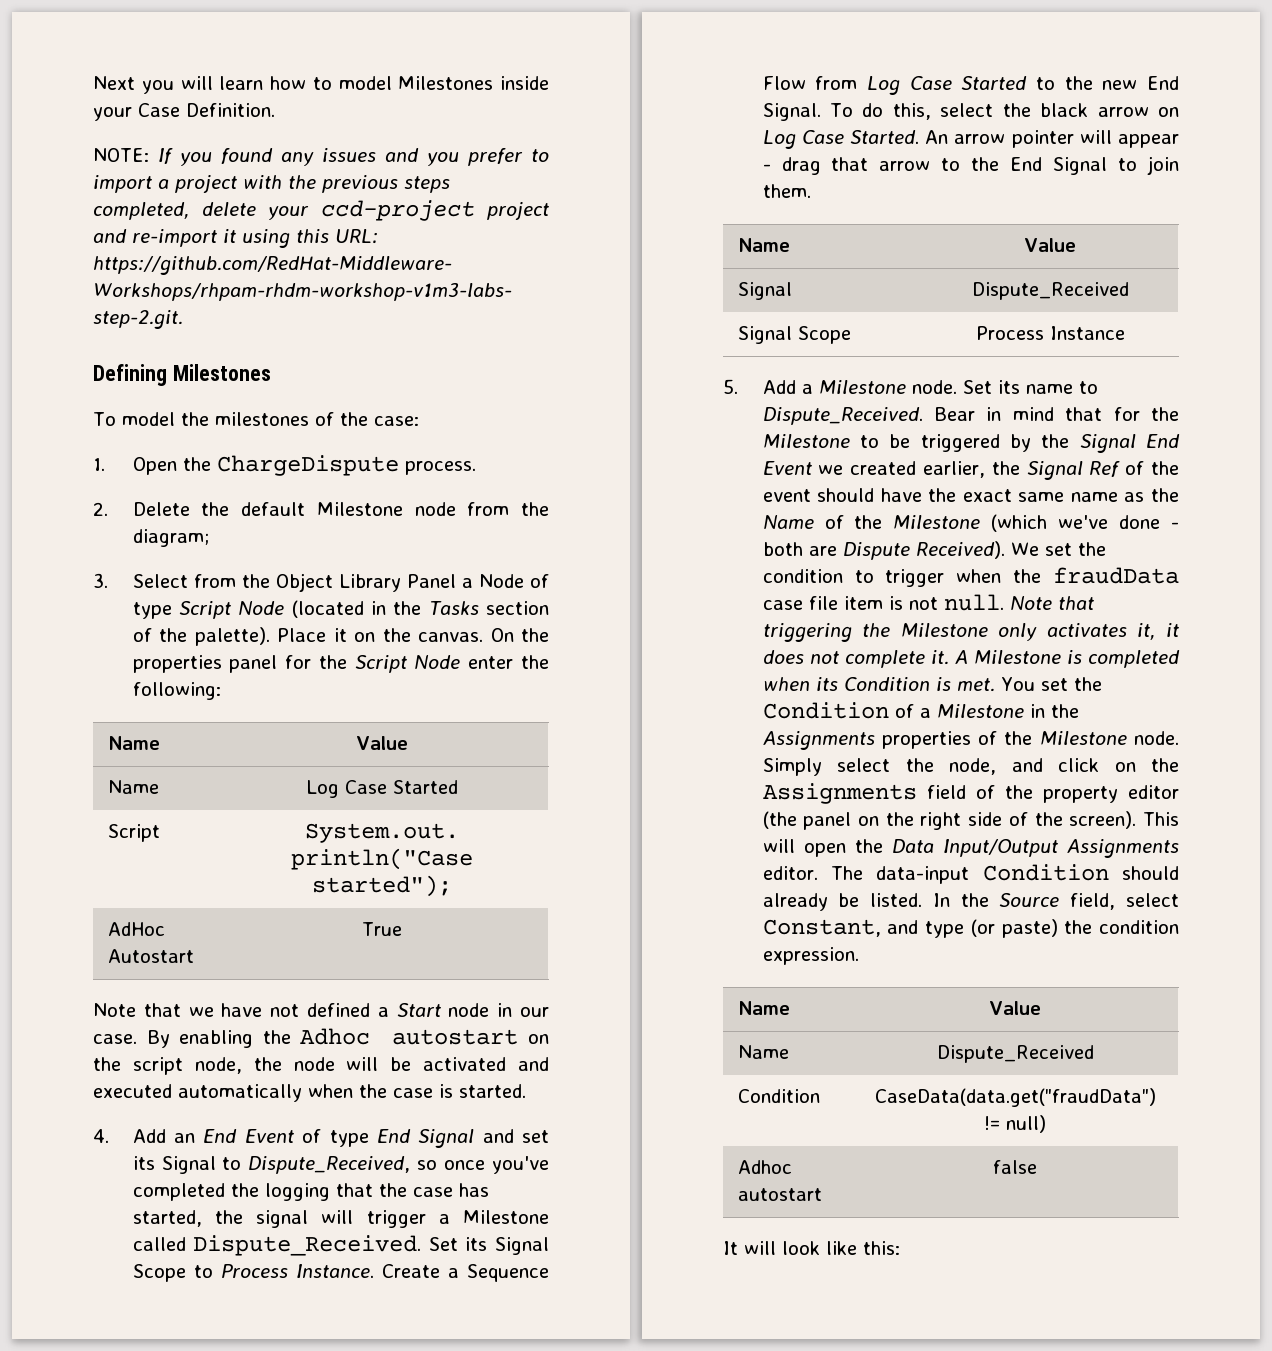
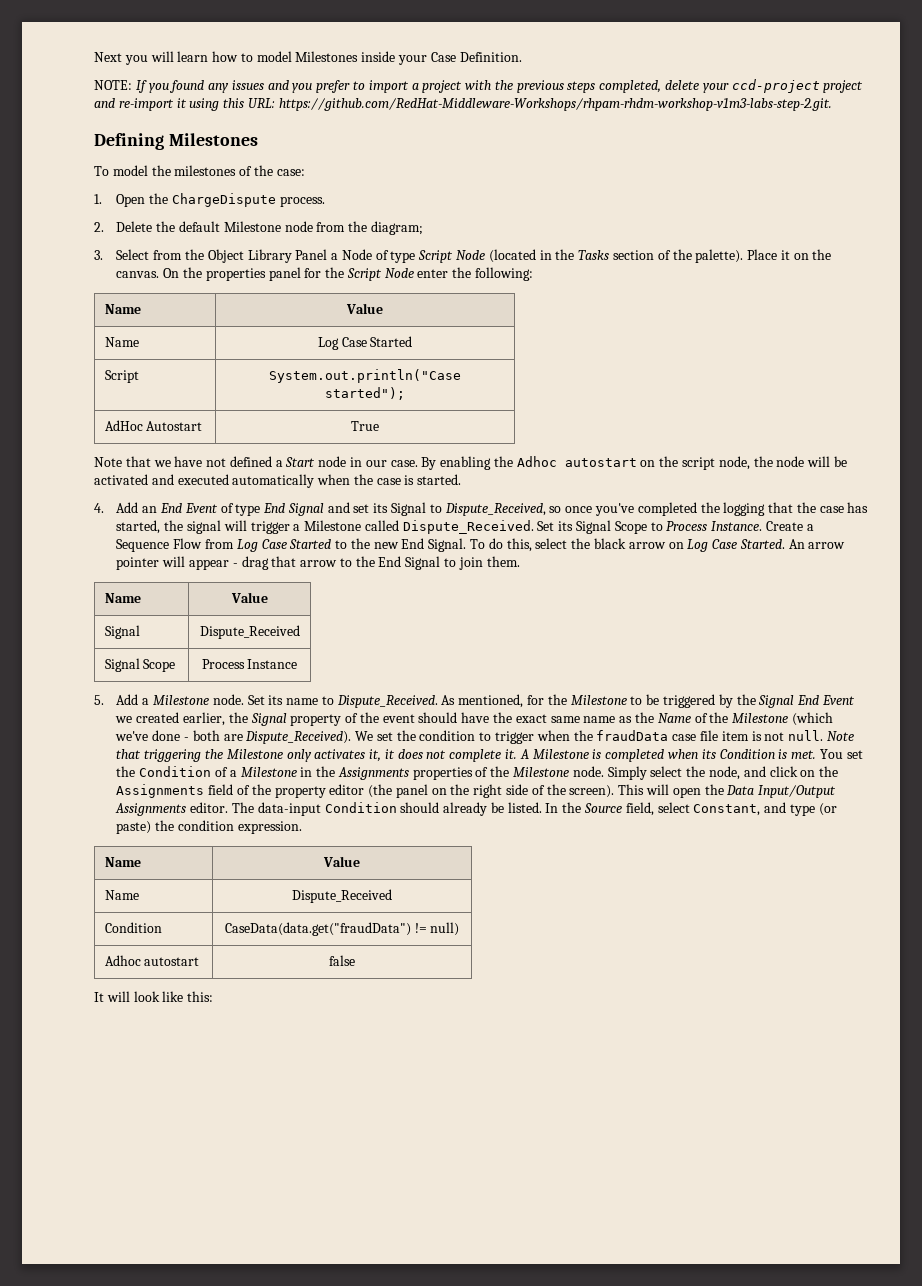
- Bear in mind that for the Milestone to be triggered by the Signal End Event we created earlier, the Signal Ref of the event should have the exact same name as the Name of the Milestone (which we've done - both are Dispute Received).
+ As mentioned, for the Milestone to be triggered by the Signal End Event we created earlier, the Signal property of the event should have the exact same name as the Name of the Milestone (which we've done - both are Dispute_Received).

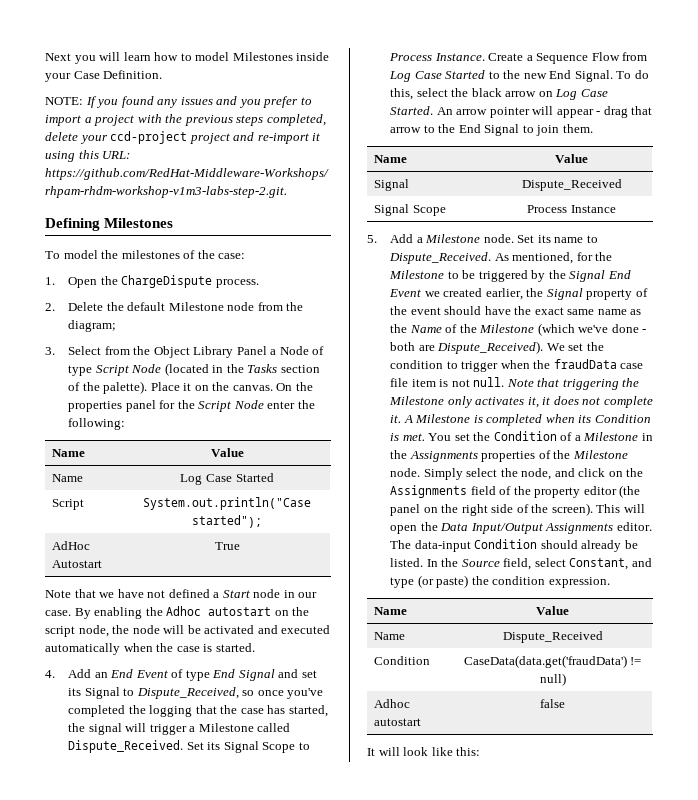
- Condition | CaseData(data.get("fraudData") != null)
+ Condition | CaseData(data.get('fraudData') != null)

